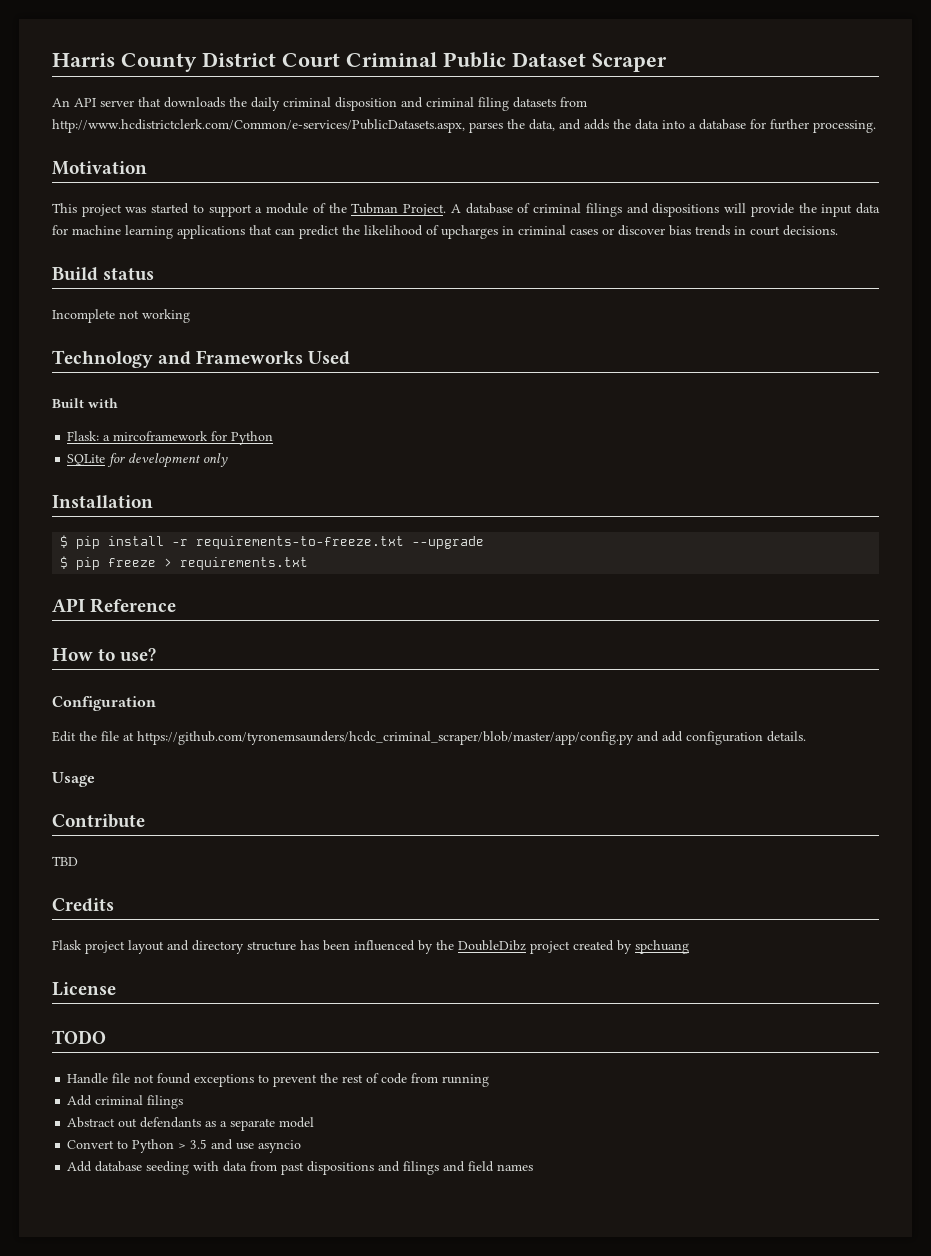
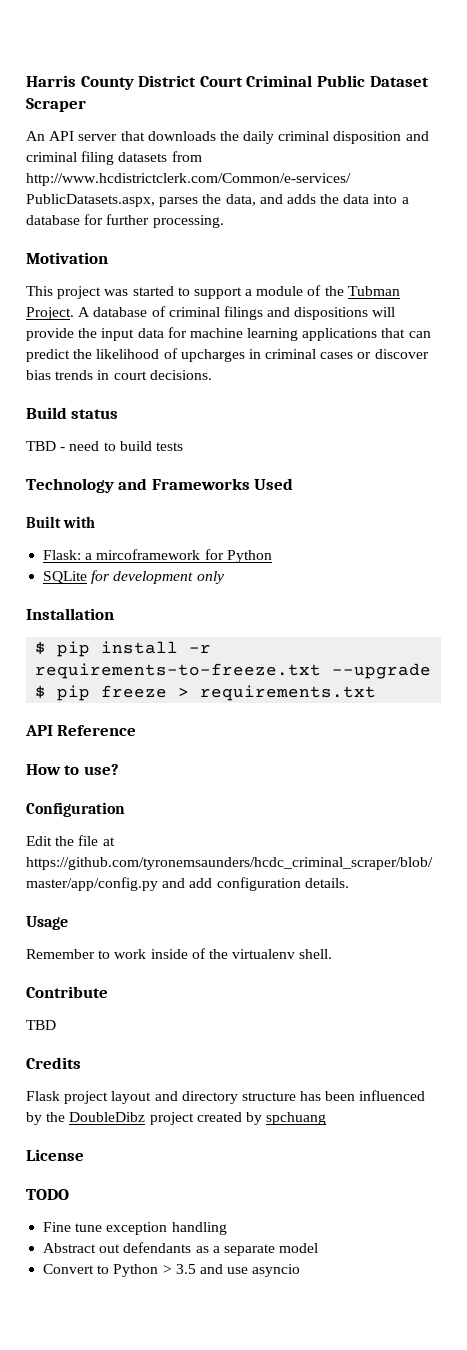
- Incomplete not working
+ TBD - need to build tests
+ Remember to work inside of the virtualenv shell.
- Handle file not found exceptions to prevent the rest of code from running
- Add criminal filings
+ Fine tune exception handling
- Add database seeding with data from past dispositions and filings and field names

